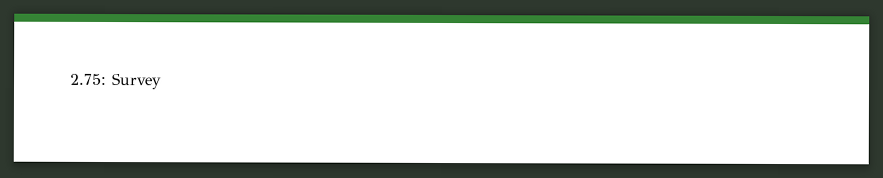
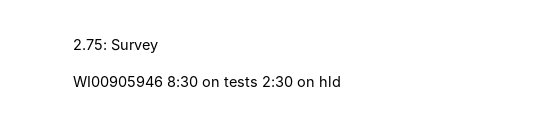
+ WI00905946 8:30 on tests 2:30 on hld

